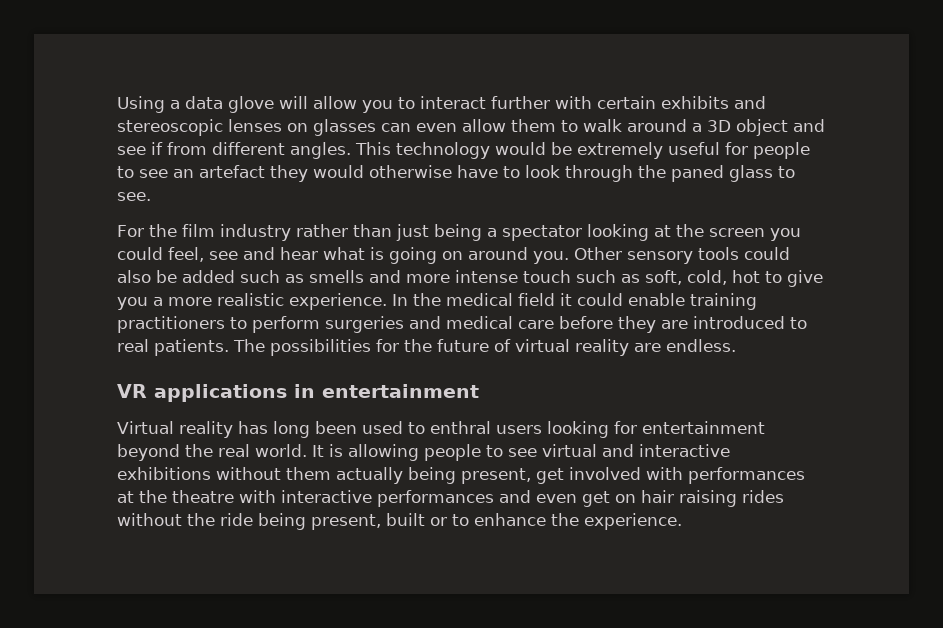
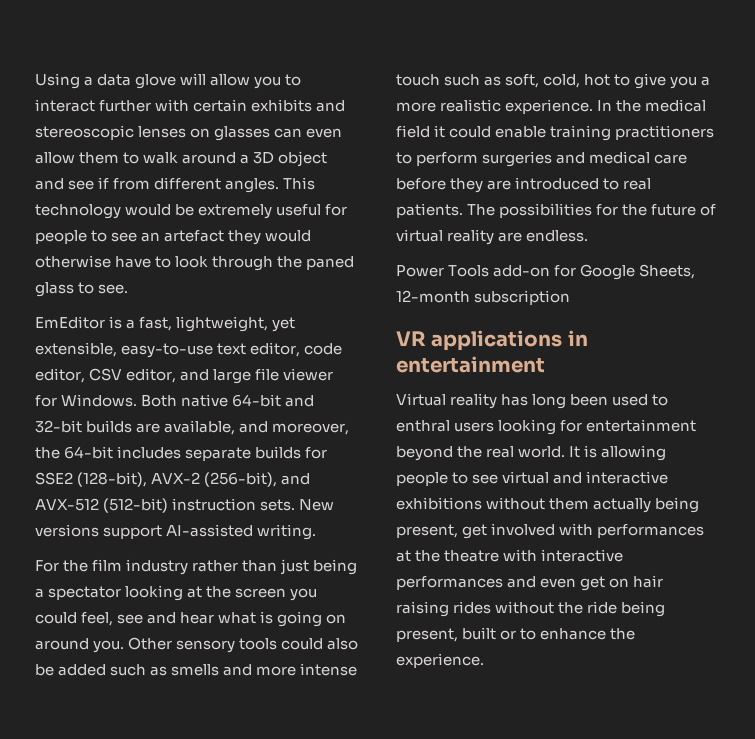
+ EmEditor is a fast, lightweight, yet extensible, easy-to-use text editor, code editor, CSV editor, and large file viewer for Windows. Both native 64-bit and 32-bit builds are available, and moreover, the 64-bit includes separate builds for SSE2 (128-bit), AVX-2 (256-bit), and AVX-512 (512-bit) instruction sets. New versions support AI-assisted writing.
+ Power Tools add-on for Google Sheets, 12-month subscription

